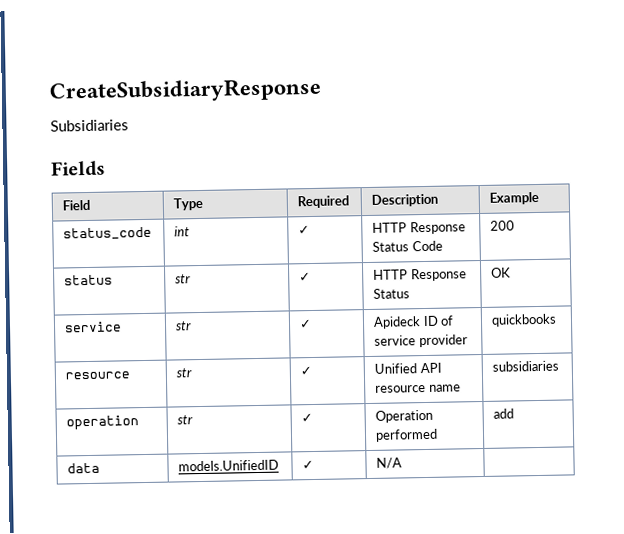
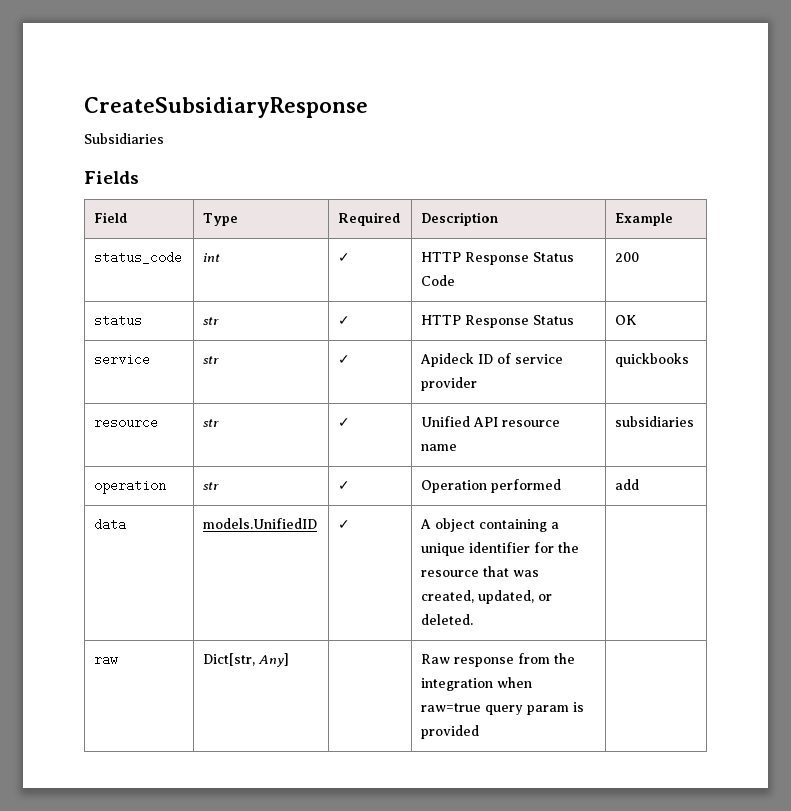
- data | models.UnifiedID | ✓ | N/A |
+ data | models.UnifiedID | ✓ | A object containing a unique identifier for the resource that was created, updated, or deleted. |
+ raw | Dict[str, Any] | | Raw response from the integration when raw=true query param is provided |

